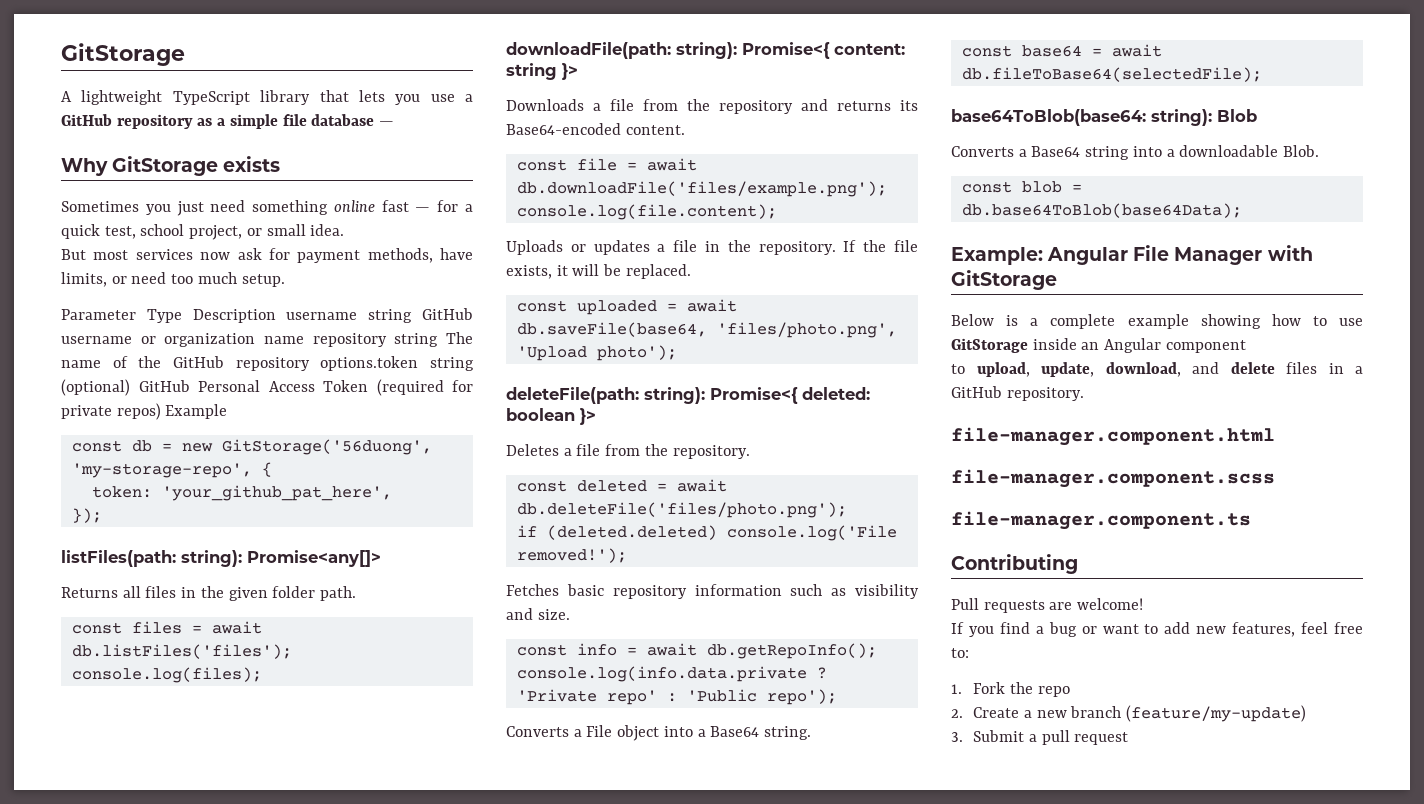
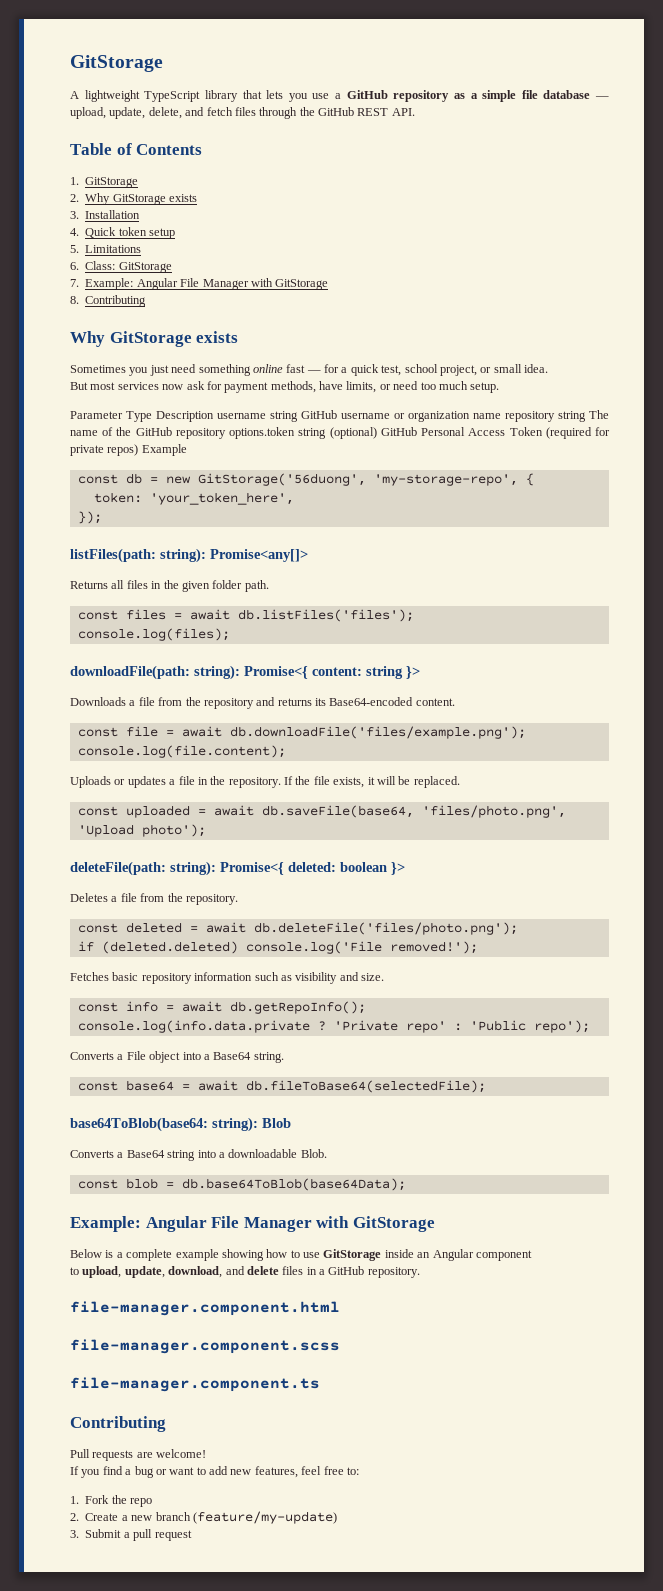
- A lightweight TypeScript library that lets you use a GitHub repository as a simple file database —
+ A lightweight TypeScript library that lets you use a GitHub repository as a simple file database — upload, update, delete, and fetch files through the GitHub REST API.
+ Table of Contents
+ 1. GitStorage
+ 2. Why GitStorage exists
+ 3. Installation
+ 4. Quick token setup
+ 5. Limitations
+ 6. Class: GitStorage
+ 7. Example: Angular File Manager with GitStorage
+ 8. Contributing
- token: 'your_github_pat_here',
+ token: 'your_token_here',

